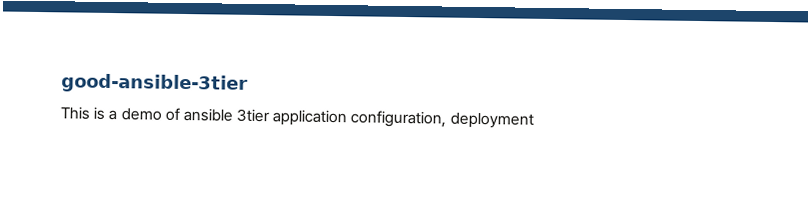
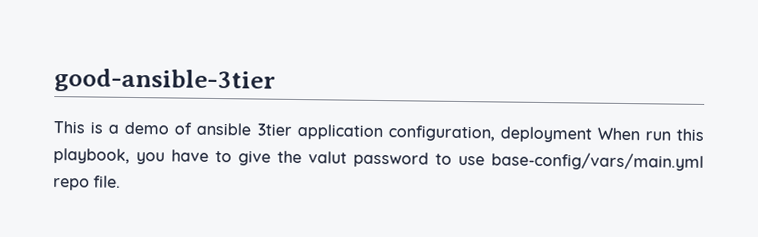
- This is a demo of ansible 3tier application configuration, deployment
+ This is a demo of ansible 3tier application configuration, deployment When run this playbook, you have to give the valut password to use base-config/vars/main.yml repo file.

